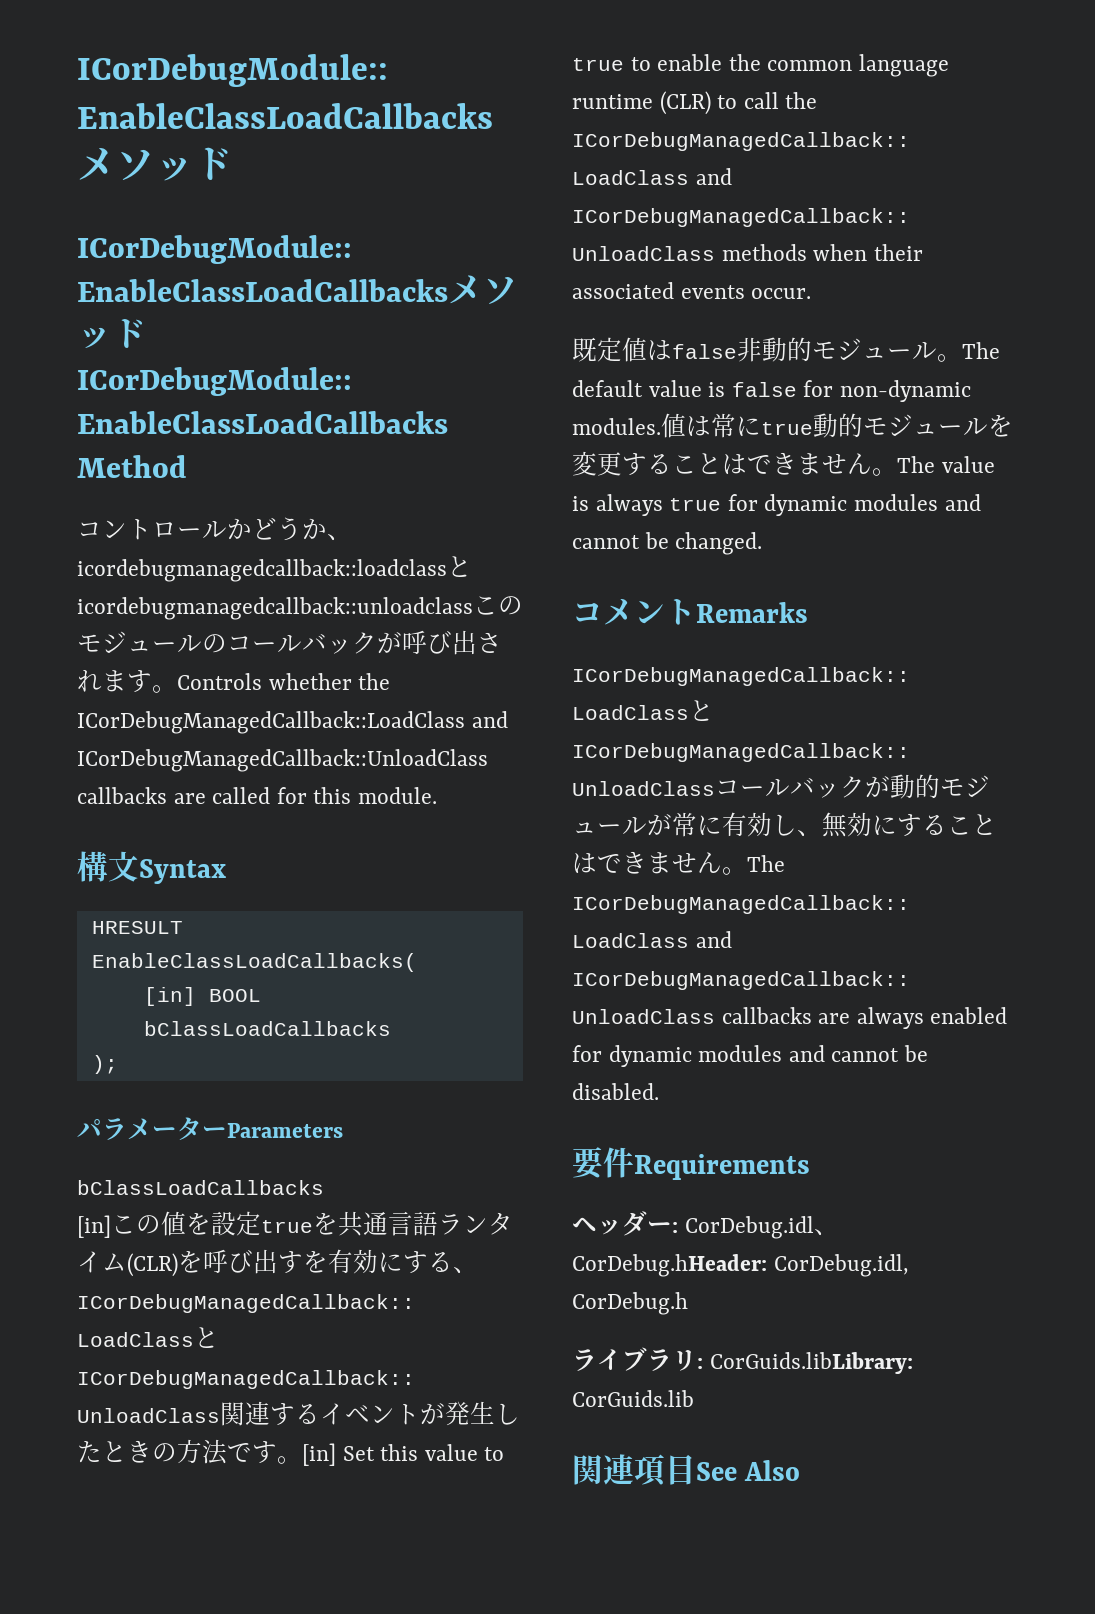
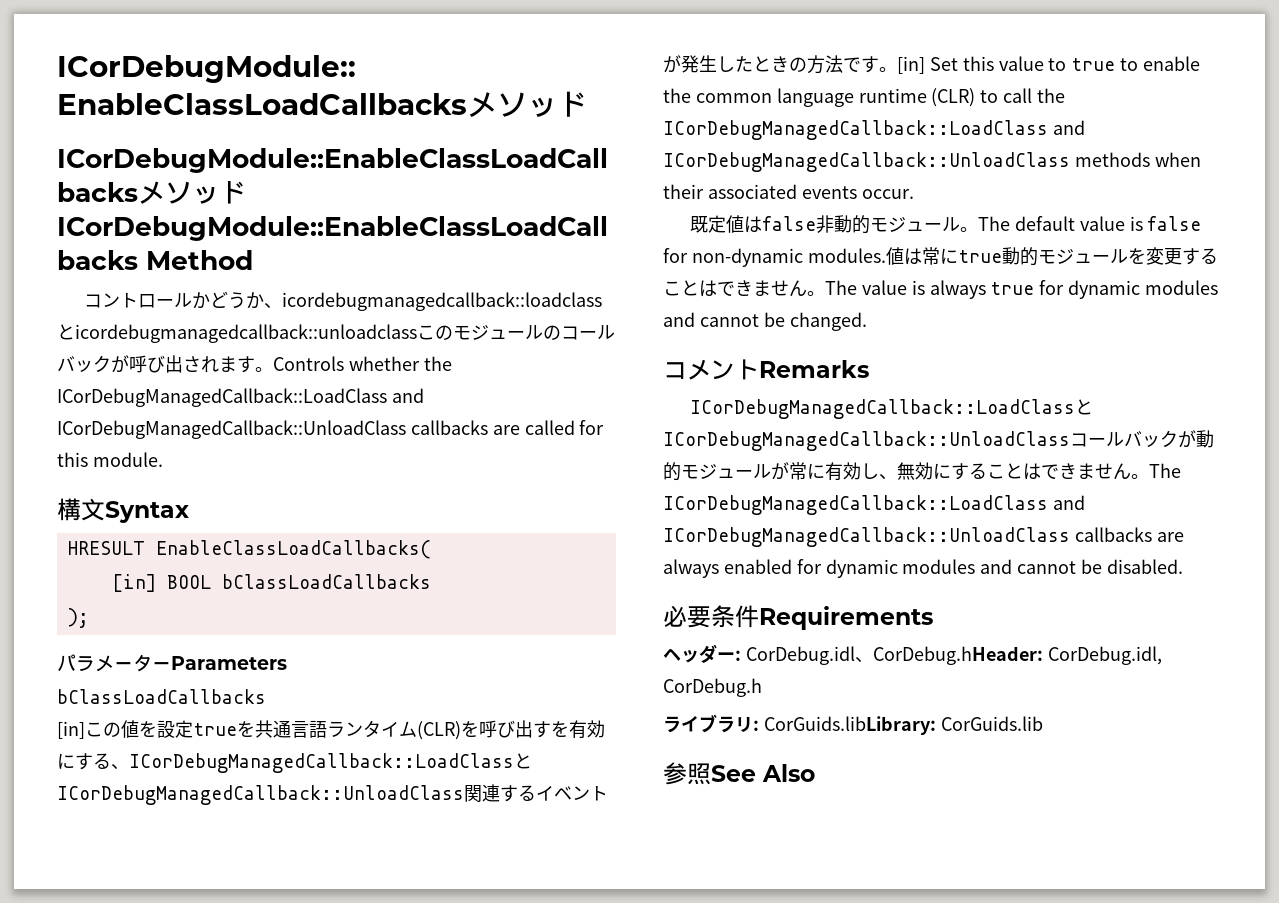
- 要件Requirements
+ 必要条件Requirements
- 関連項目See Also
+ 参照See Also

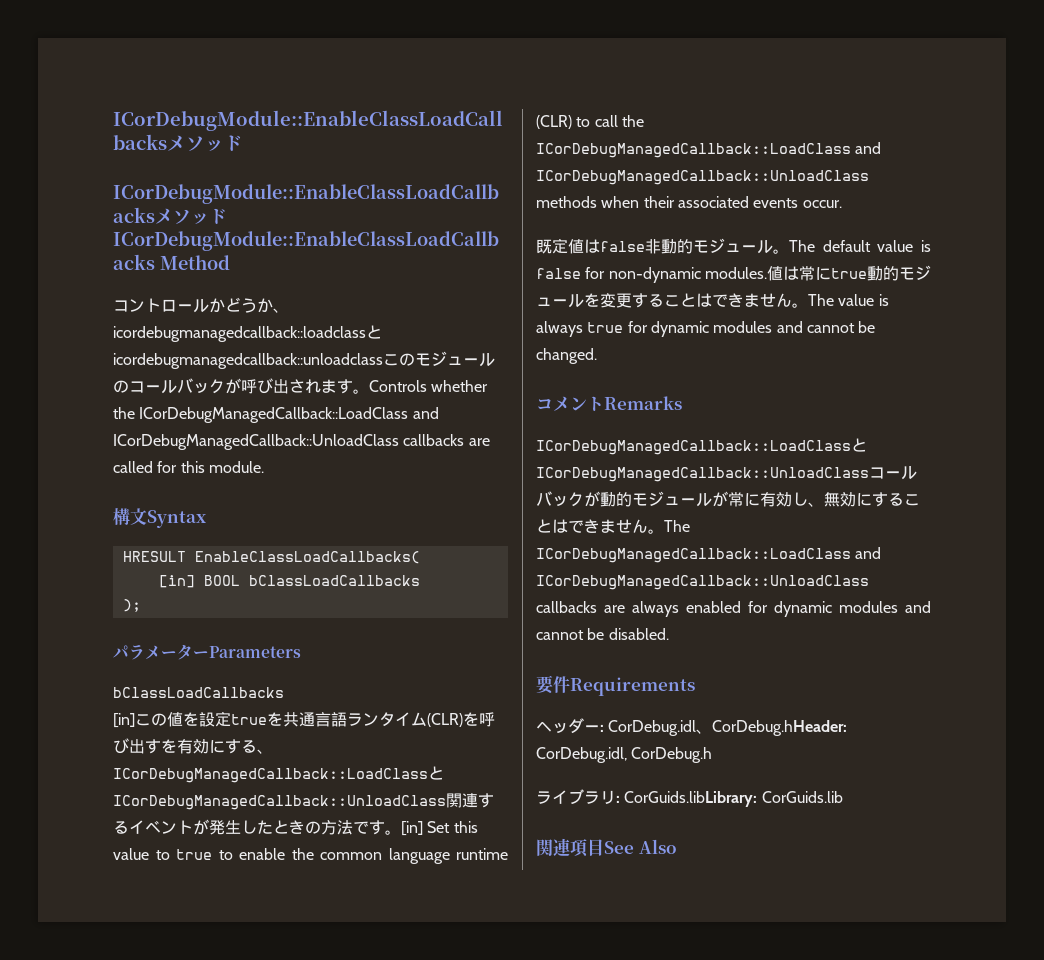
- 必要条件Requirements
+ 要件Requirements
- 参照See Also
+ 関連項目See Also

